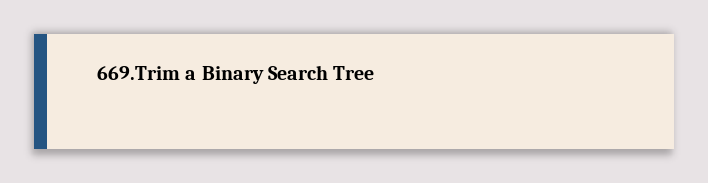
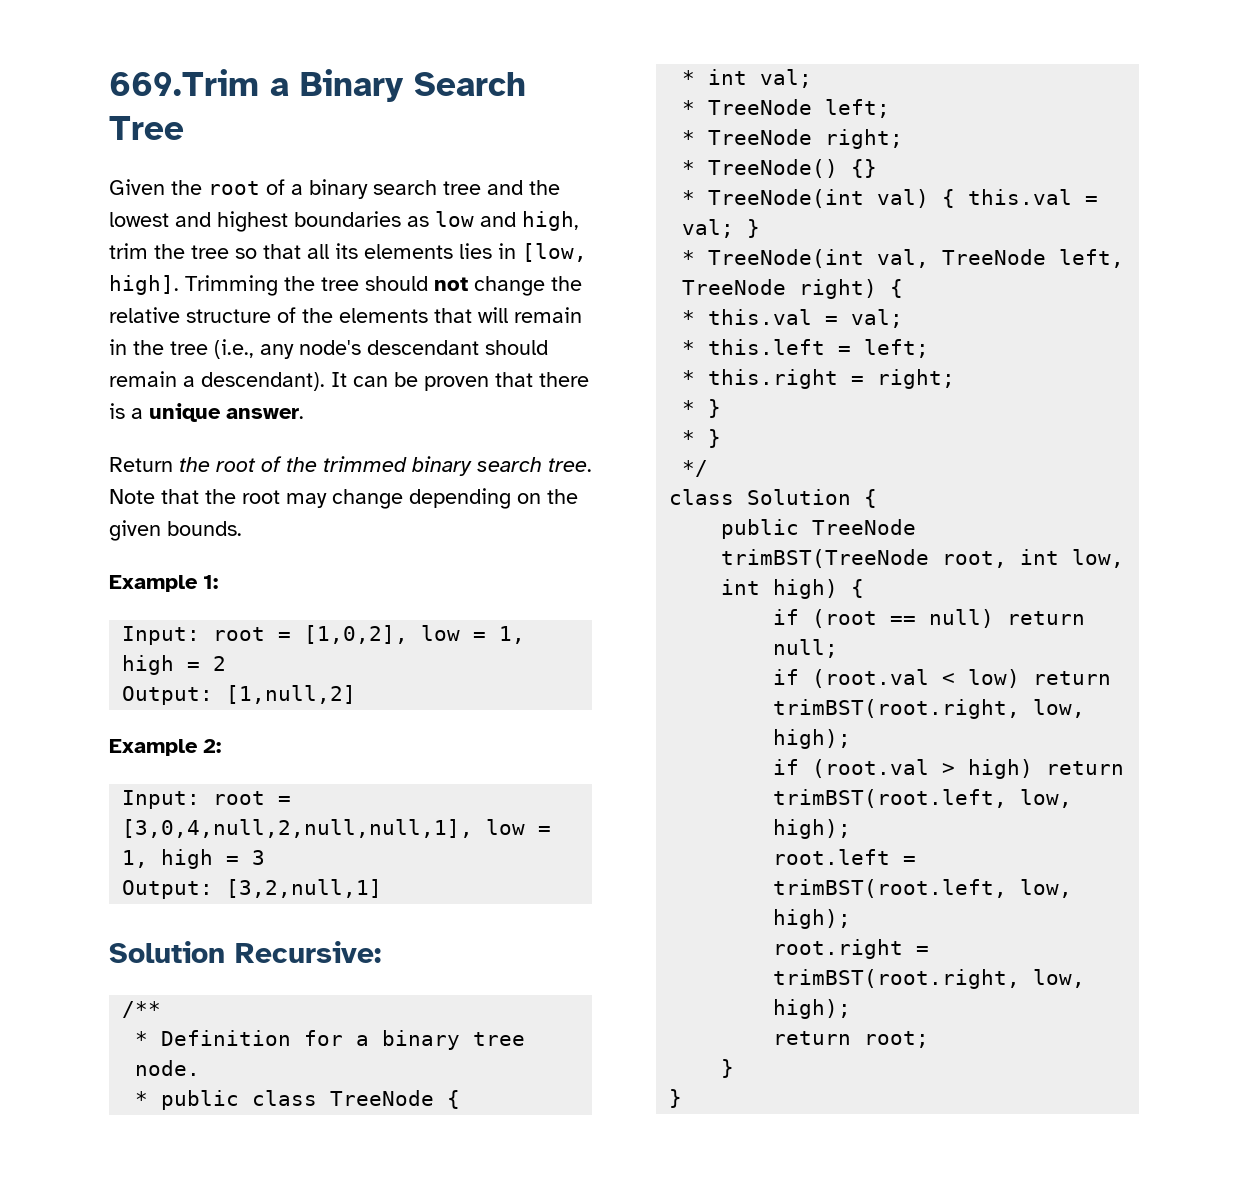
+ Given the root of a binary search tree and the lowest and highest boundaries as low and high, trim the tree so that all its elements lies in [low, high]. Trimming the tree should not change the relative structure of the elements that will remain in the tree (i.e., any node's descendant should remain a descendant). It can be proven that there is a unique answer.
+ Return the root of the trimmed binary search tree. Note that the root may change depending on the given bounds.
+ Example 1:
+ Input: root = [1,0,2], low = 1, high = 2
+ Output: [1,null,2]
+ Example 2:
+ Input: root = [3,0,4,null,2,null,null,1], low = 1, high = 3
+ Output: [3,2,null,1]
+ Solution Recursive:
+ /**
+ * Definition for a binary tree node.
+ * public class TreeNode {
+ * int val;
+ * TreeNode left;
+ * TreeNode right;
+ * TreeNode() {}
+ * TreeNode(int val) { this.val = val; }
+ * TreeNode(int val, TreeNode left, TreeNode right) {
+ * this.val = val;
+ * this.left = left;
+ * this.right = right;
+ * }
+ * }
+ */
+ class Solution {
+ public TreeNode trimBST(TreeNode root, int low, int high) {
+ if (root == null) return null;
+ if (root.val < low) return trimBST(root.right, low, high);
+ if (root.val > high) return trimBST(root.left, low, high);
+ root.left = trimBST(root.left, low, high);
+ root.right = trimBST(root.right, low, high);
+ return root;
+ }
+ }

